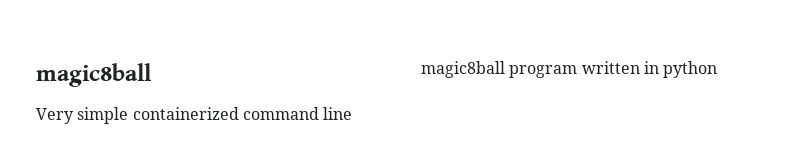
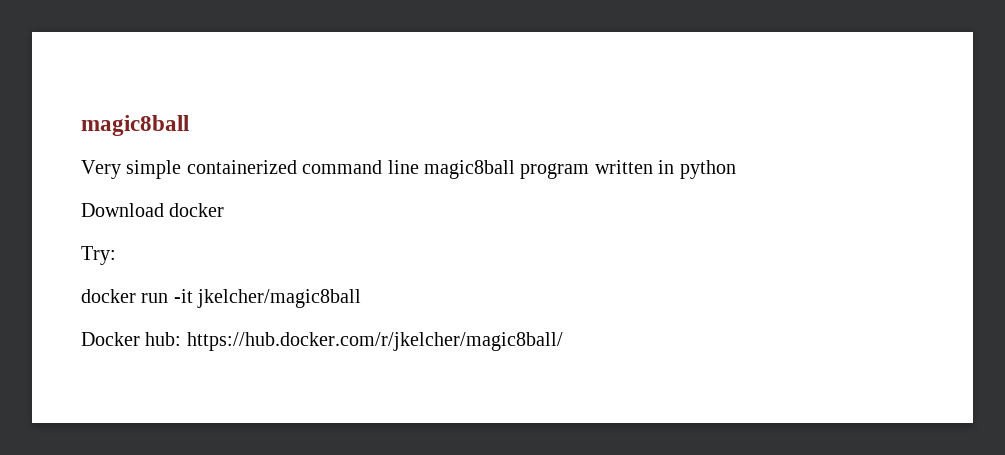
+ Download docker
+ Try:
+ docker run -it jkelcher/magic8ball
+ Docker hub: https://hub.docker.com/r/jkelcher/magic8ball/

